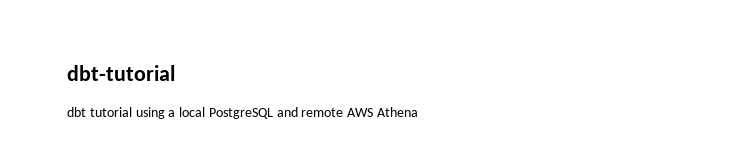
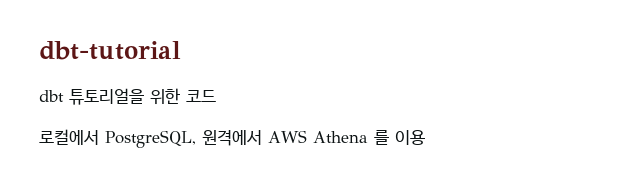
- dbt tutorial using a local PostgreSQL and remote AWS Athena
+ dbt 튜토리얼을 위한 코드
+ 로컬에서 PostgreSQL, 원격에서 AWS Athena 를 이용

